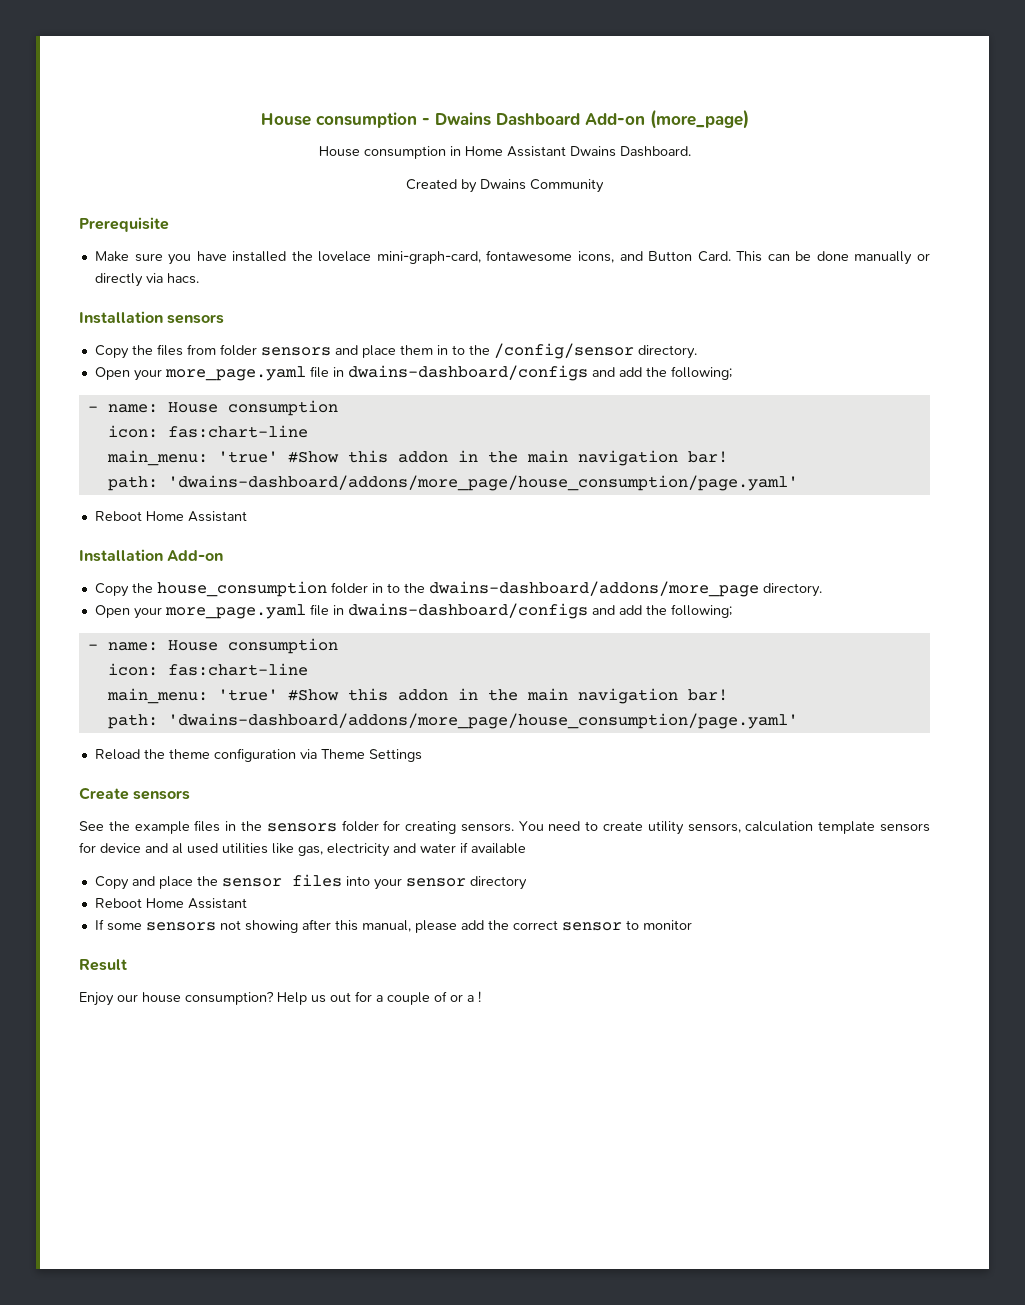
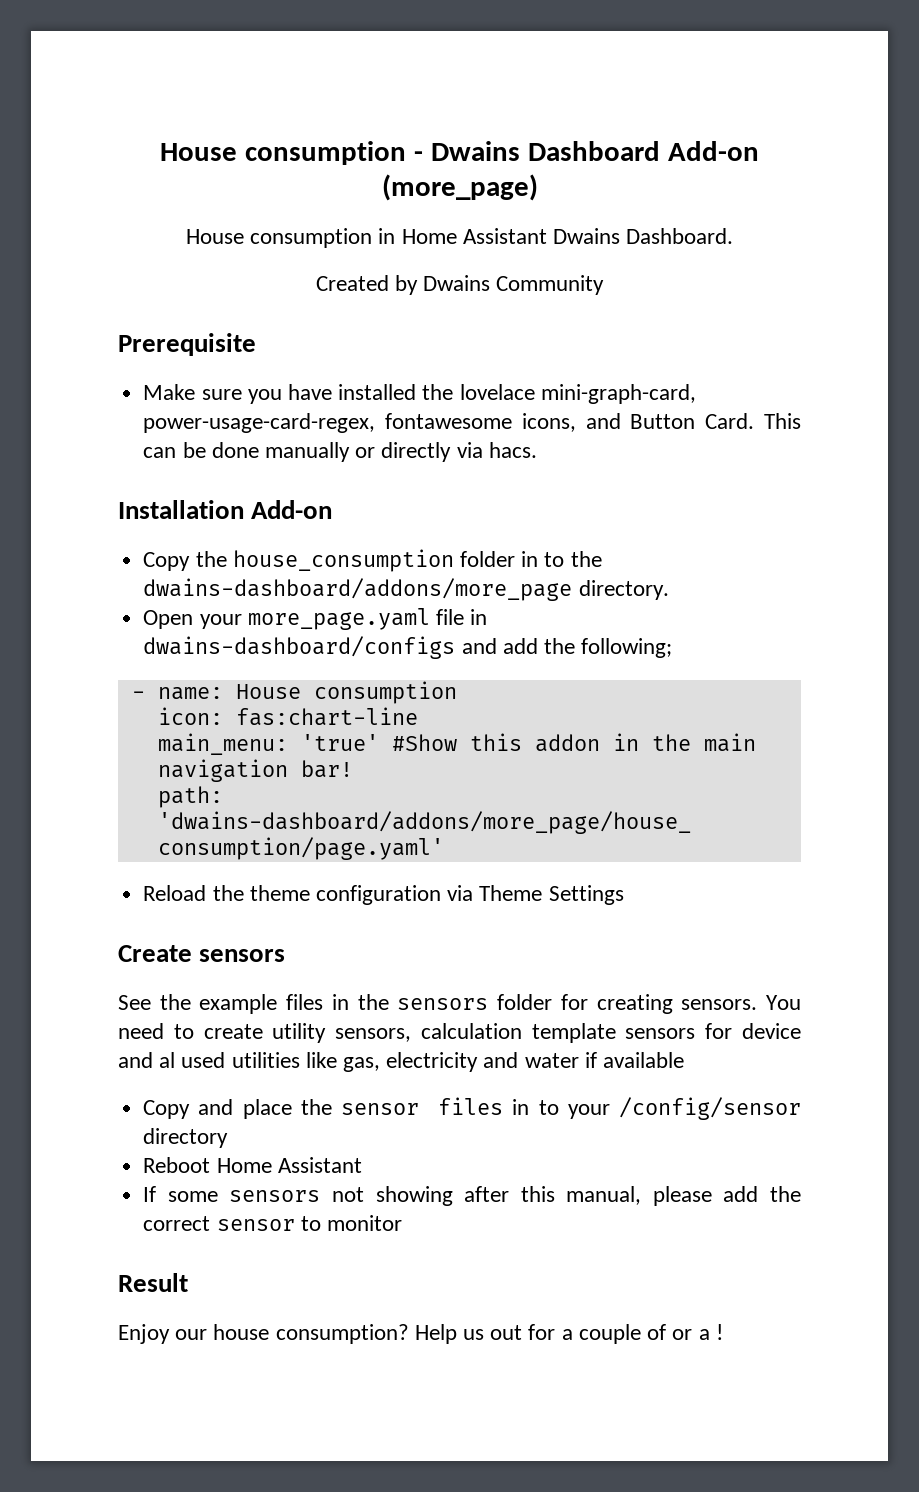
- Make sure you have installed the lovelace mini-graph-card, fontawesome icons, and Button Card.
+ Make sure you have installed the lovelace mini-graph-card, power-usage-card-regex, fontawesome icons, and Button Card.
- Installation sensors
- Copy the files from folder sensors and place them in to the /config/sensor directory.
- Open your more_page.yaml file in dwains-dashboard/configs and add the following;
- - name: House consumption
- icon: fas:chart-line
- main_menu: 'true' #Show this addon in the main navigation bar!
- path: 'dwains-dashboard/addons/more_page/house_consumption/page.yaml'
- Reboot Home Assistant
- Copy and place the sensor files into your sensor directory
+ Copy and place the sensor files in to your /config/sensor directory

